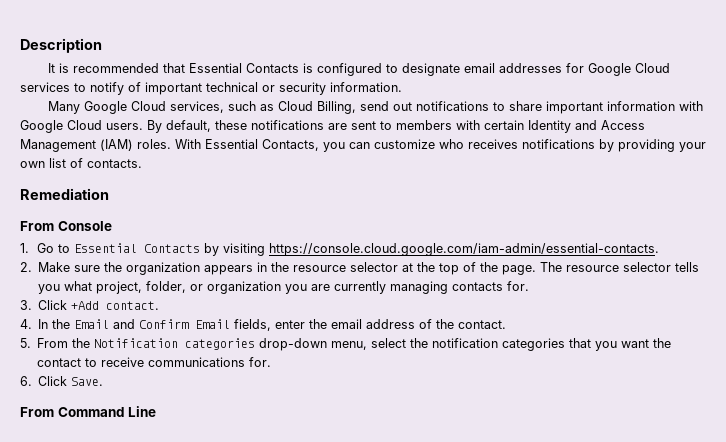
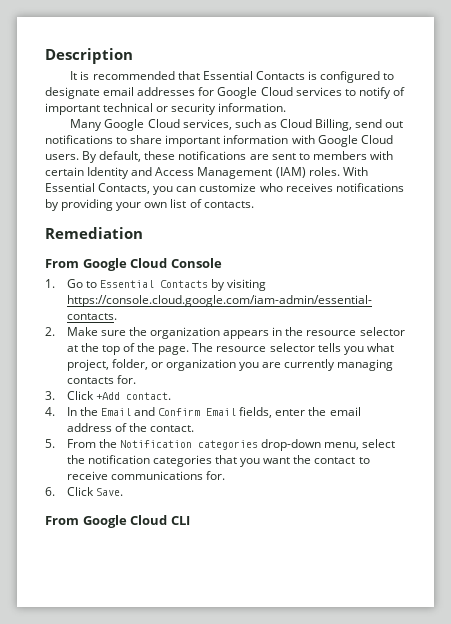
- From Console
+ From Google Cloud Console
- From Command Line
+ From Google Cloud CLI

